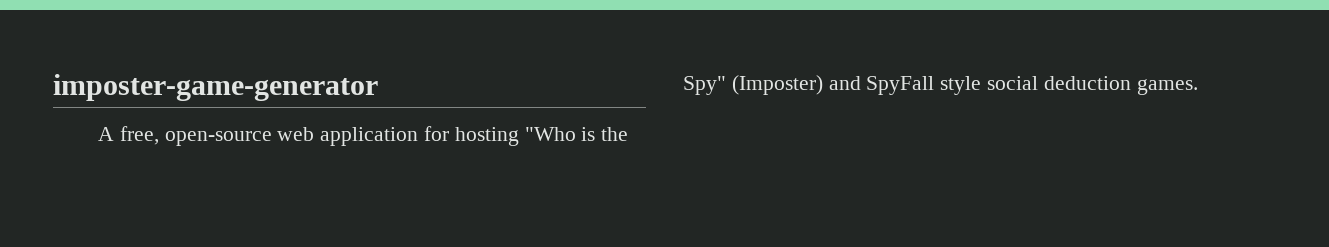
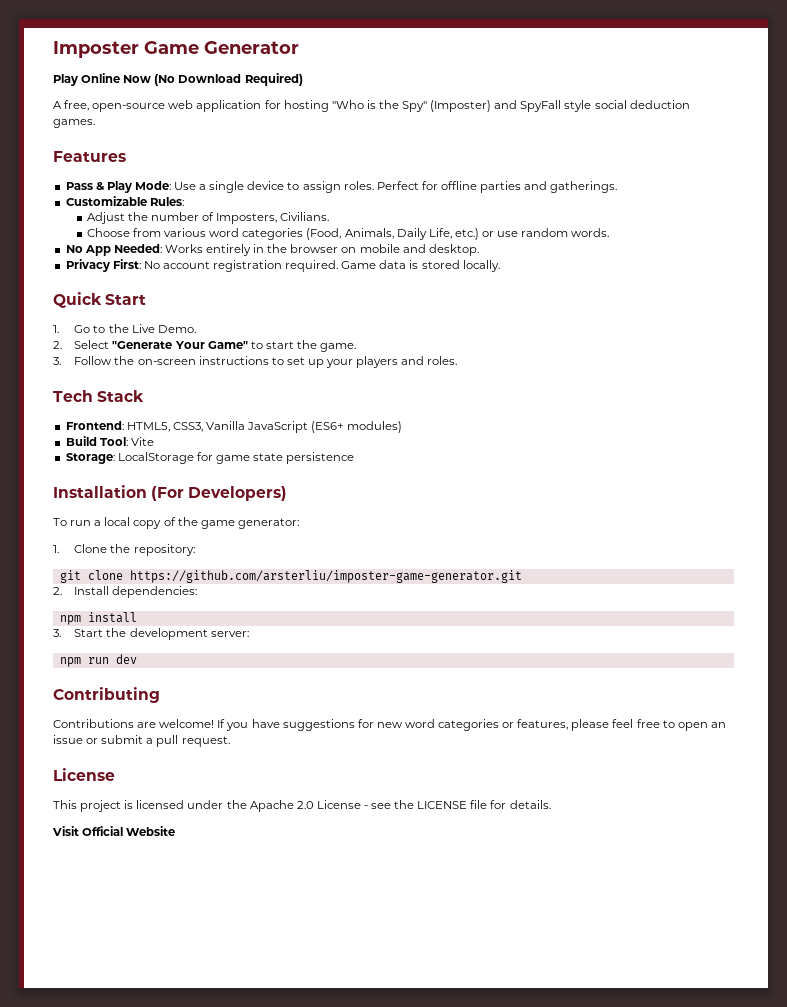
- imposter-game-generator
+ Imposter Game Generator
+ Play Online Now (No Download Required)
+ Features
+ Pass & Play Mode: Use a single device to assign roles. Perfect for offline parties and gatherings.
+ Customizable Rules:
+ Adjust the number of Imposters, Civilians.
+ Choose from various word categories (Food, Animals, Daily Life, etc.) or use random words.
+ No App Needed: Works entirely in the browser on mobile and desktop.
+ Privacy First: No account registration required. Game data is stored locally.
+ Quick Start
+ 1. Go to the Live Demo.
+ 2. Select "Generate Your Game" to start the game.
+ 3. Follow the on-screen instructions to set up your players and roles.
+ Tech Stack
+ Frontend: HTML5, CSS3, Vanilla JavaScript (ES6+ modules)
+ Build Tool: Vite
+ Storage: LocalStorage for game state persistence
+ Installation (For Developers)
+ To run a local copy of the game generator:
+ 1. Clone the repository:
+ git clone https://github.com/arsterliu/imposter-game-generator.git
+ 2. Install dependencies:
+ npm install
+ 3. Start the development server:
+ npm run dev
+ Contributing
+ Contributions are welcome! If you have suggestions for new word categories or features, please feel free to open an issue or submit a pull request.
+ License
+ This project is licensed under the Apache 2.0 License - see the LICENSE file for details.
+ Visit Official Website

